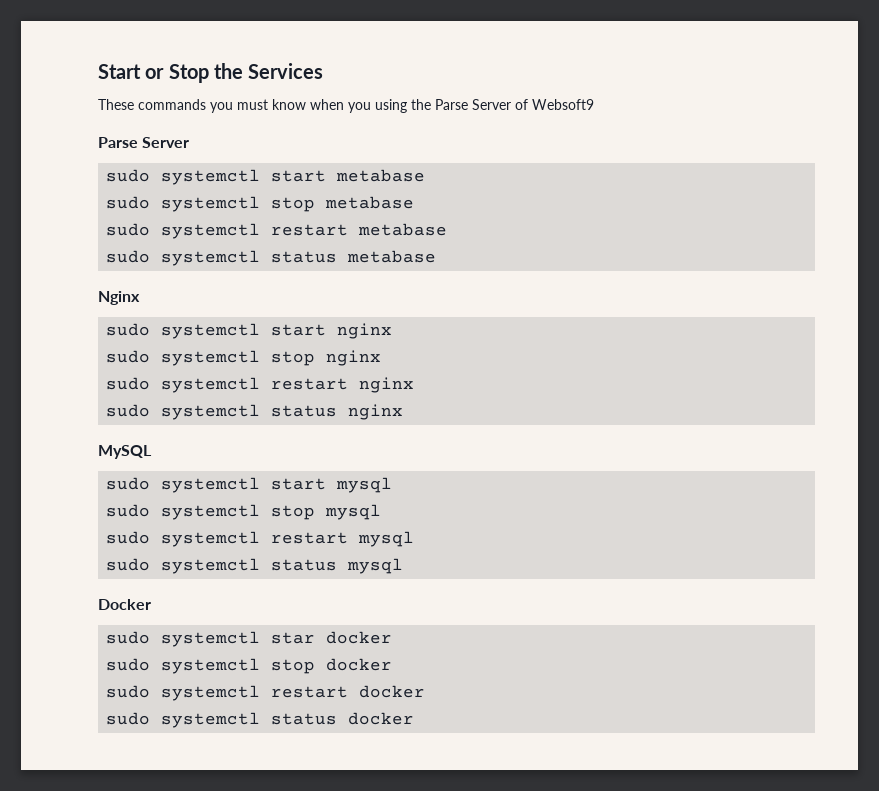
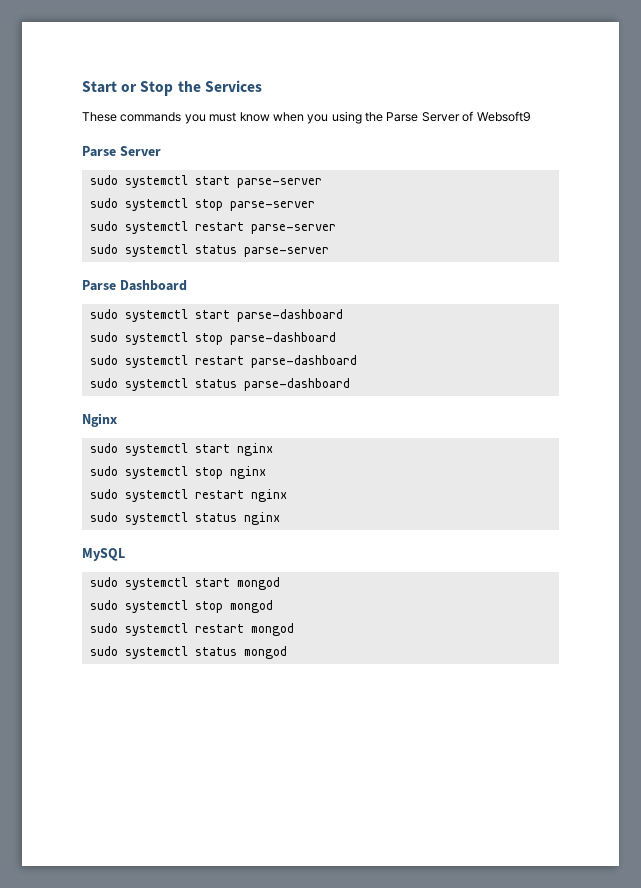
- sudo systemctl start metabase
- sudo systemctl stop metabase
- sudo systemctl restart metabase
- sudo systemctl status metabase
+ sudo systemctl start parse-server
+ sudo systemctl stop parse-server
+ sudo systemctl restart parse-server
+ sudo systemctl status parse-server
+ Parse Dashboard
+ sudo systemctl start parse-dashboard
+ sudo systemctl stop parse-dashboard
+ sudo systemctl restart parse-dashboard
+ sudo systemctl status parse-dashboard
- sudo systemctl start mysql
- sudo systemctl stop mysql
- sudo systemctl restart mysql
- sudo systemctl status mysql
- Docker
- sudo systemctl star docker
- sudo systemctl stop docker
- sudo systemctl restart docker
- sudo systemctl status docker
+ sudo systemctl start mongod
+ sudo systemctl stop mongod
+ sudo systemctl restart mongod
+ sudo systemctl status mongod

